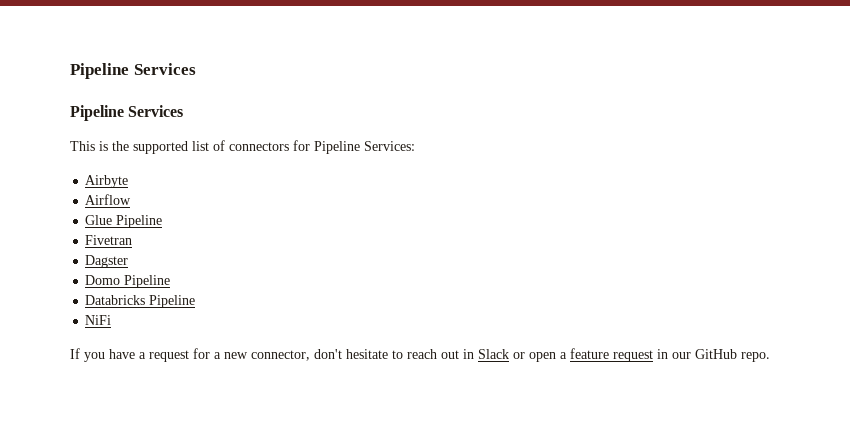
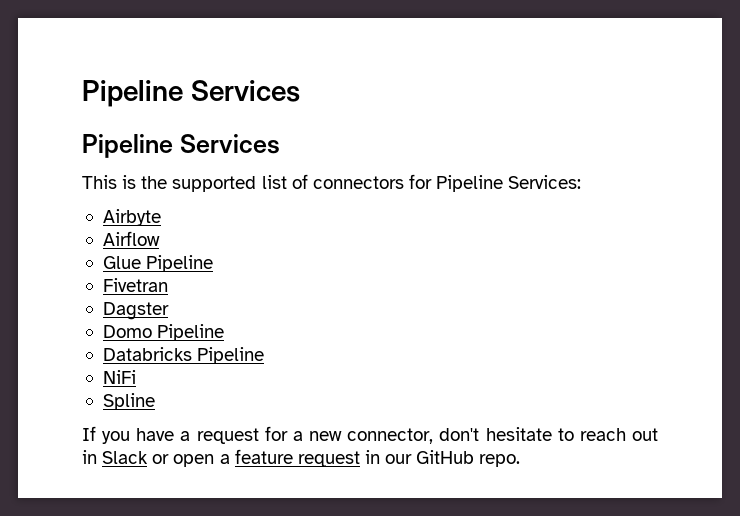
+ Spline

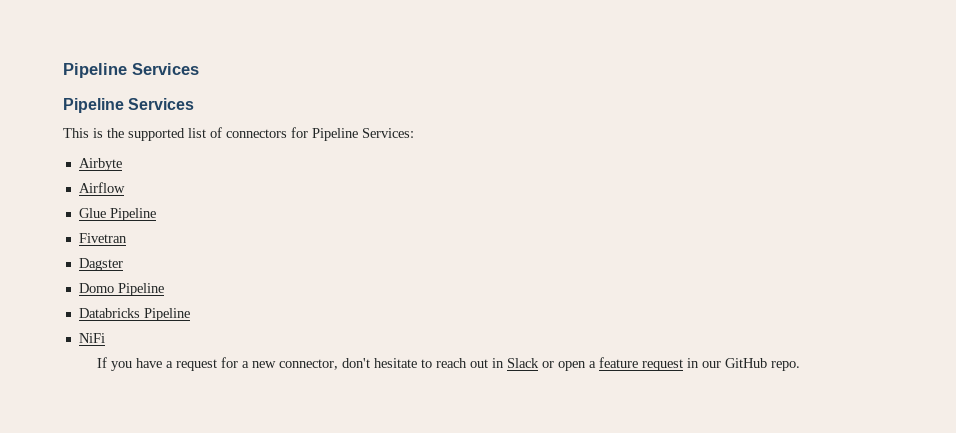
- Spline

